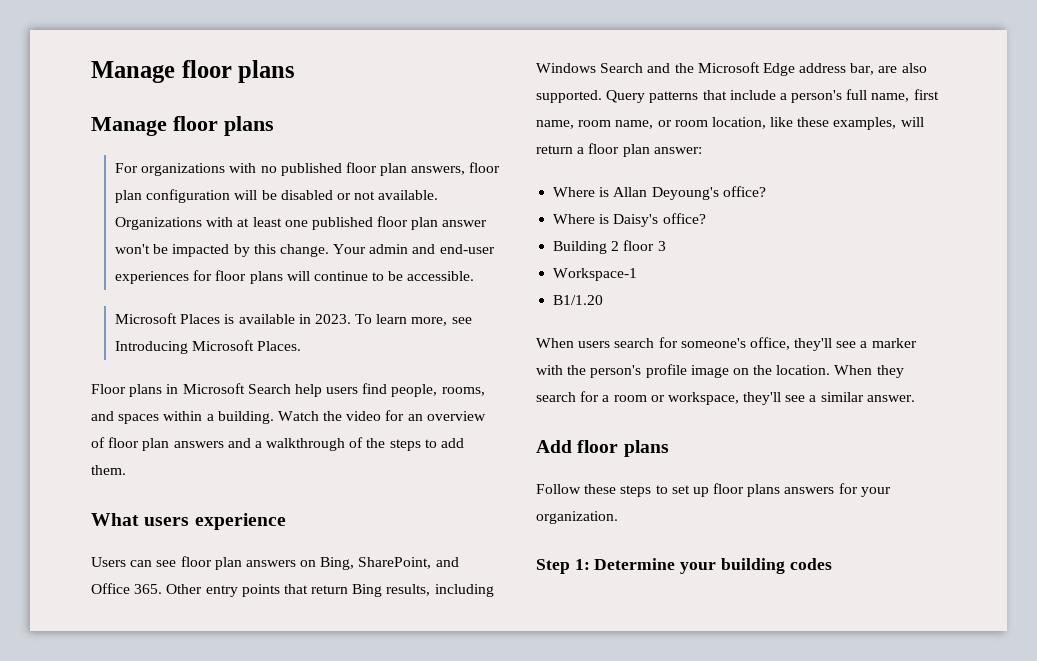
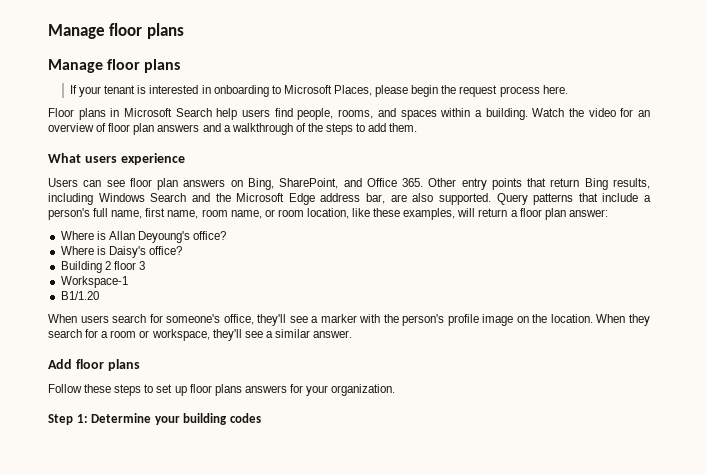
- For organizations with no published floor plan answers, floor plan configuration will be disabled or not available. Organizations with at least one published floor plan answer won't be impacted by this change. Your admin and end-user experiences for floor plans will continue to be accessible.
- Microsoft Places is available in 2023. To learn more, see Introducing Microsoft Places.
+ If your tenant is interested in onboarding to Microsoft Places, please begin the request process here.

